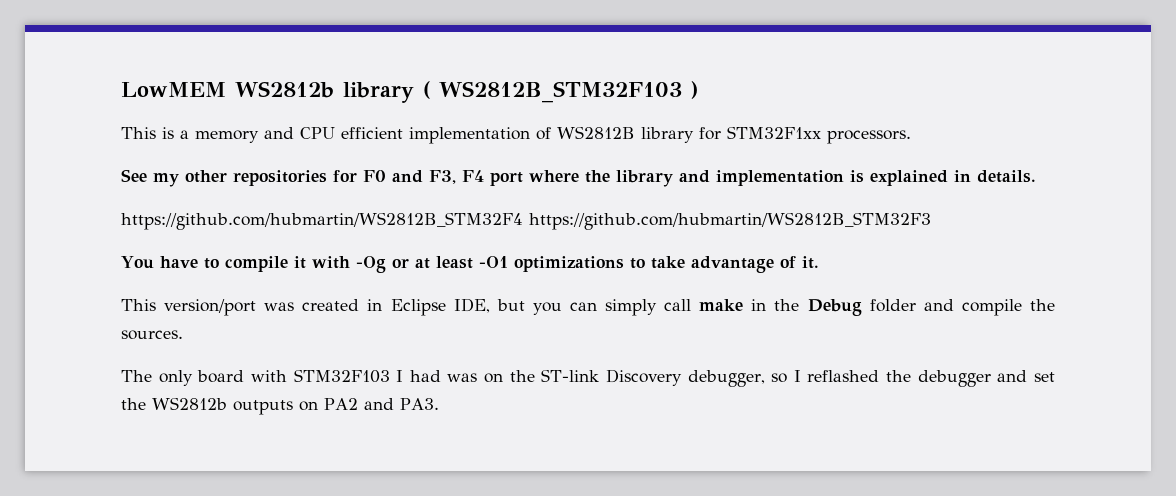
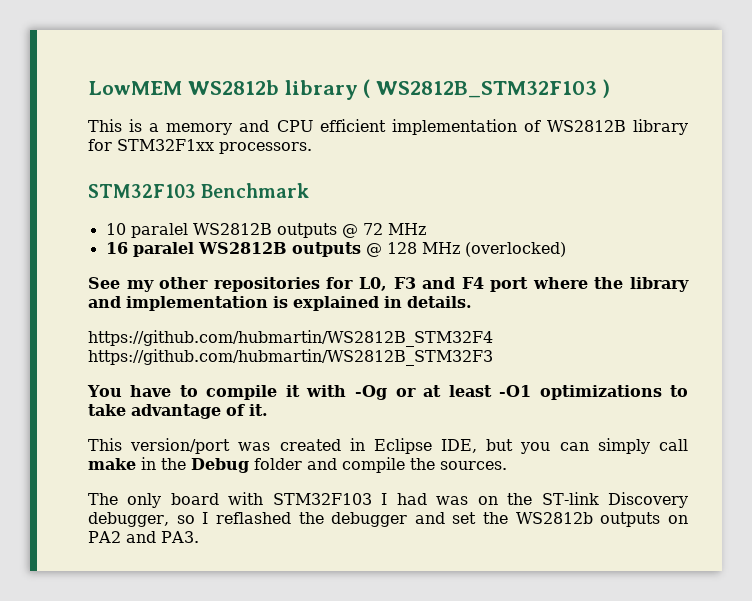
+ STM32F103 Benchmark
+ 10 paralel WS2812B outputs @ 72 MHz
+ 16 paralel WS2812B outputs @ 128 MHz (overlocked)
- See my other repositories for F0 and F3, F4 port where the library and implementation is explained in details.
+ See my other repositories for L0, F3 and F4 port where the library and implementation is explained in details.

